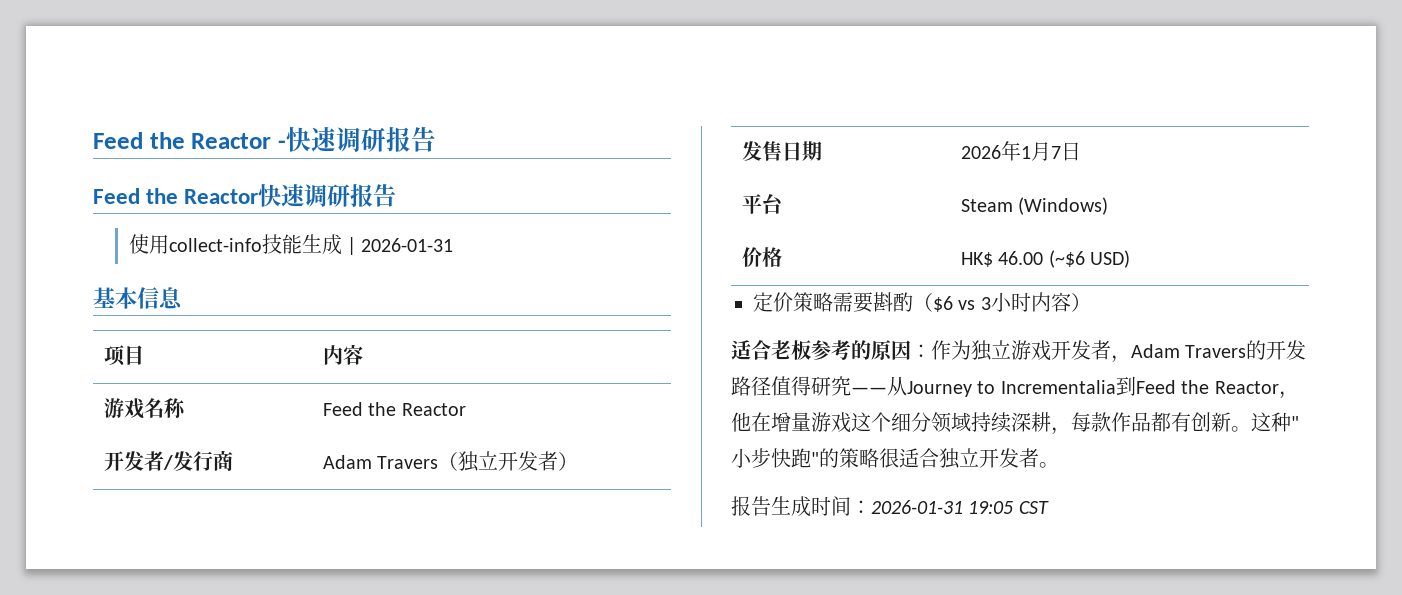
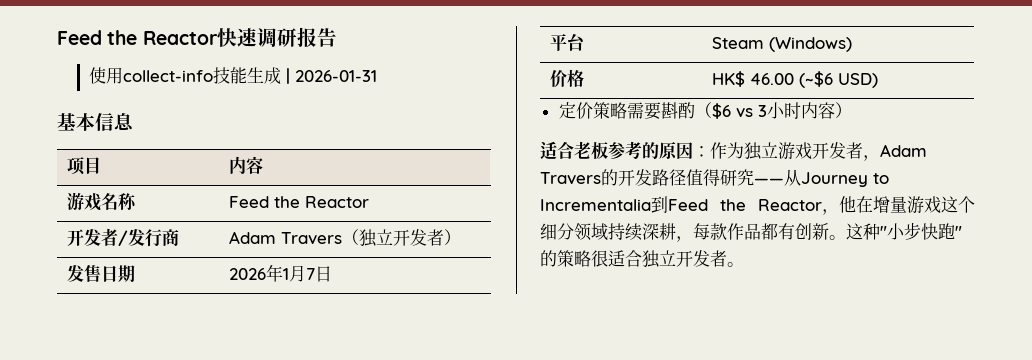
- Feed the Reactor -快速调研报告
- 报告生成时间：2026-01-31 19:05 CST

